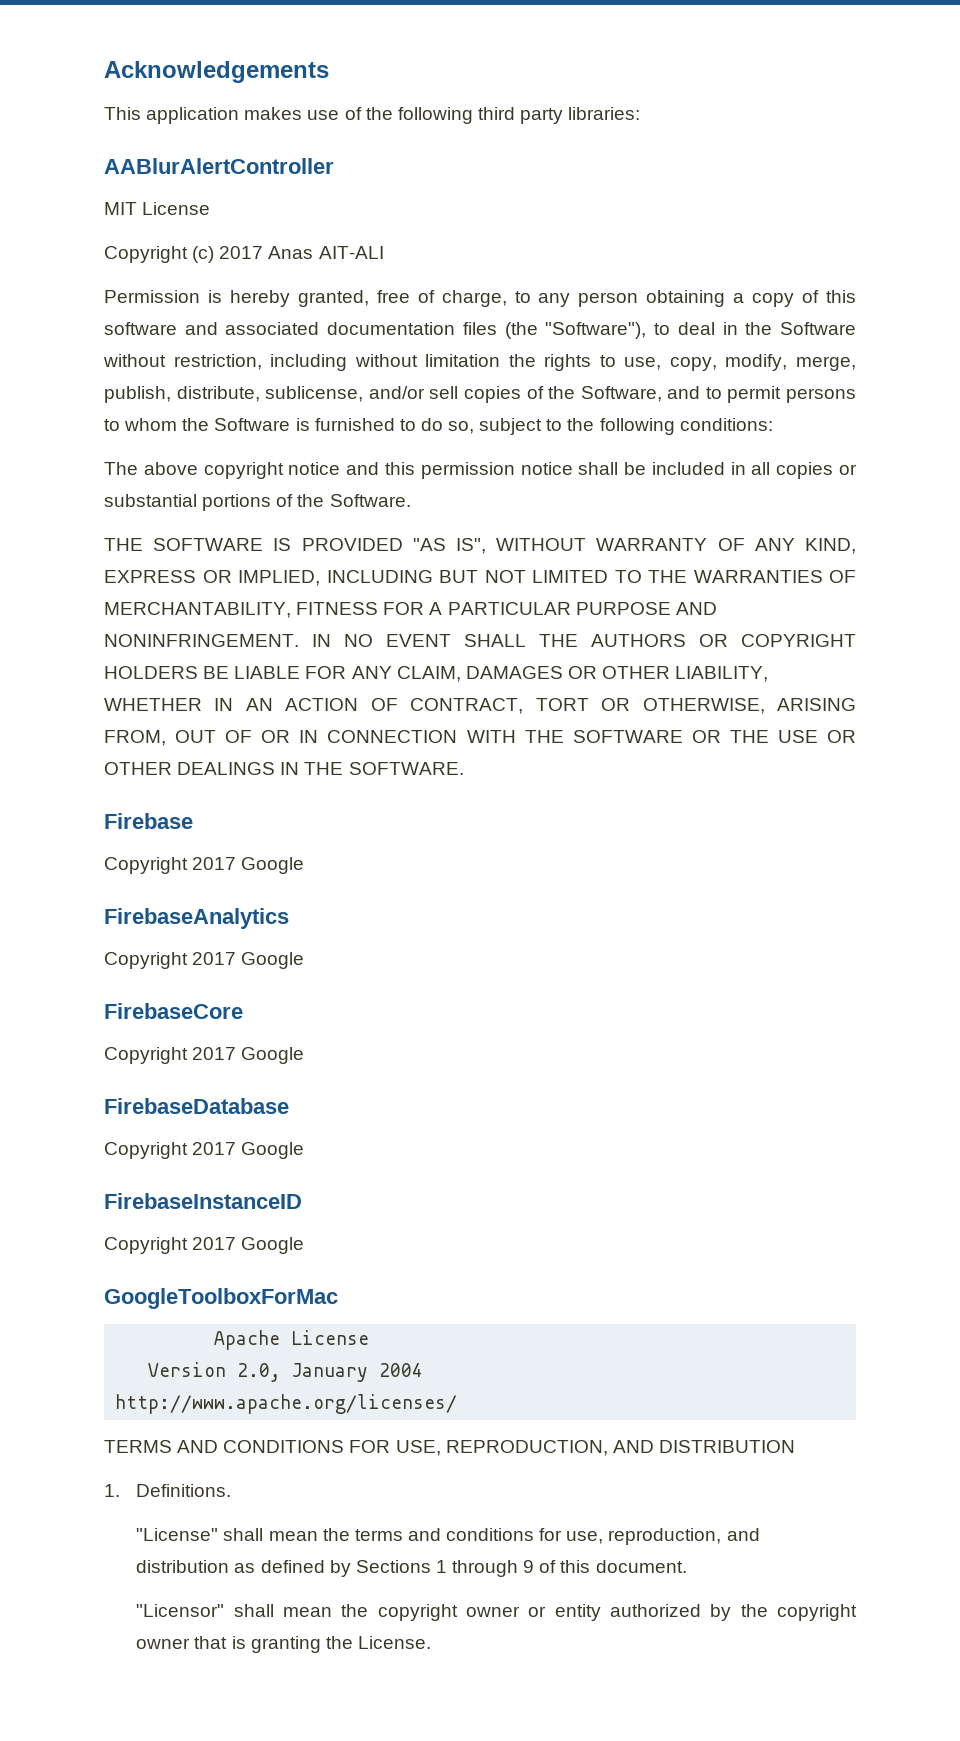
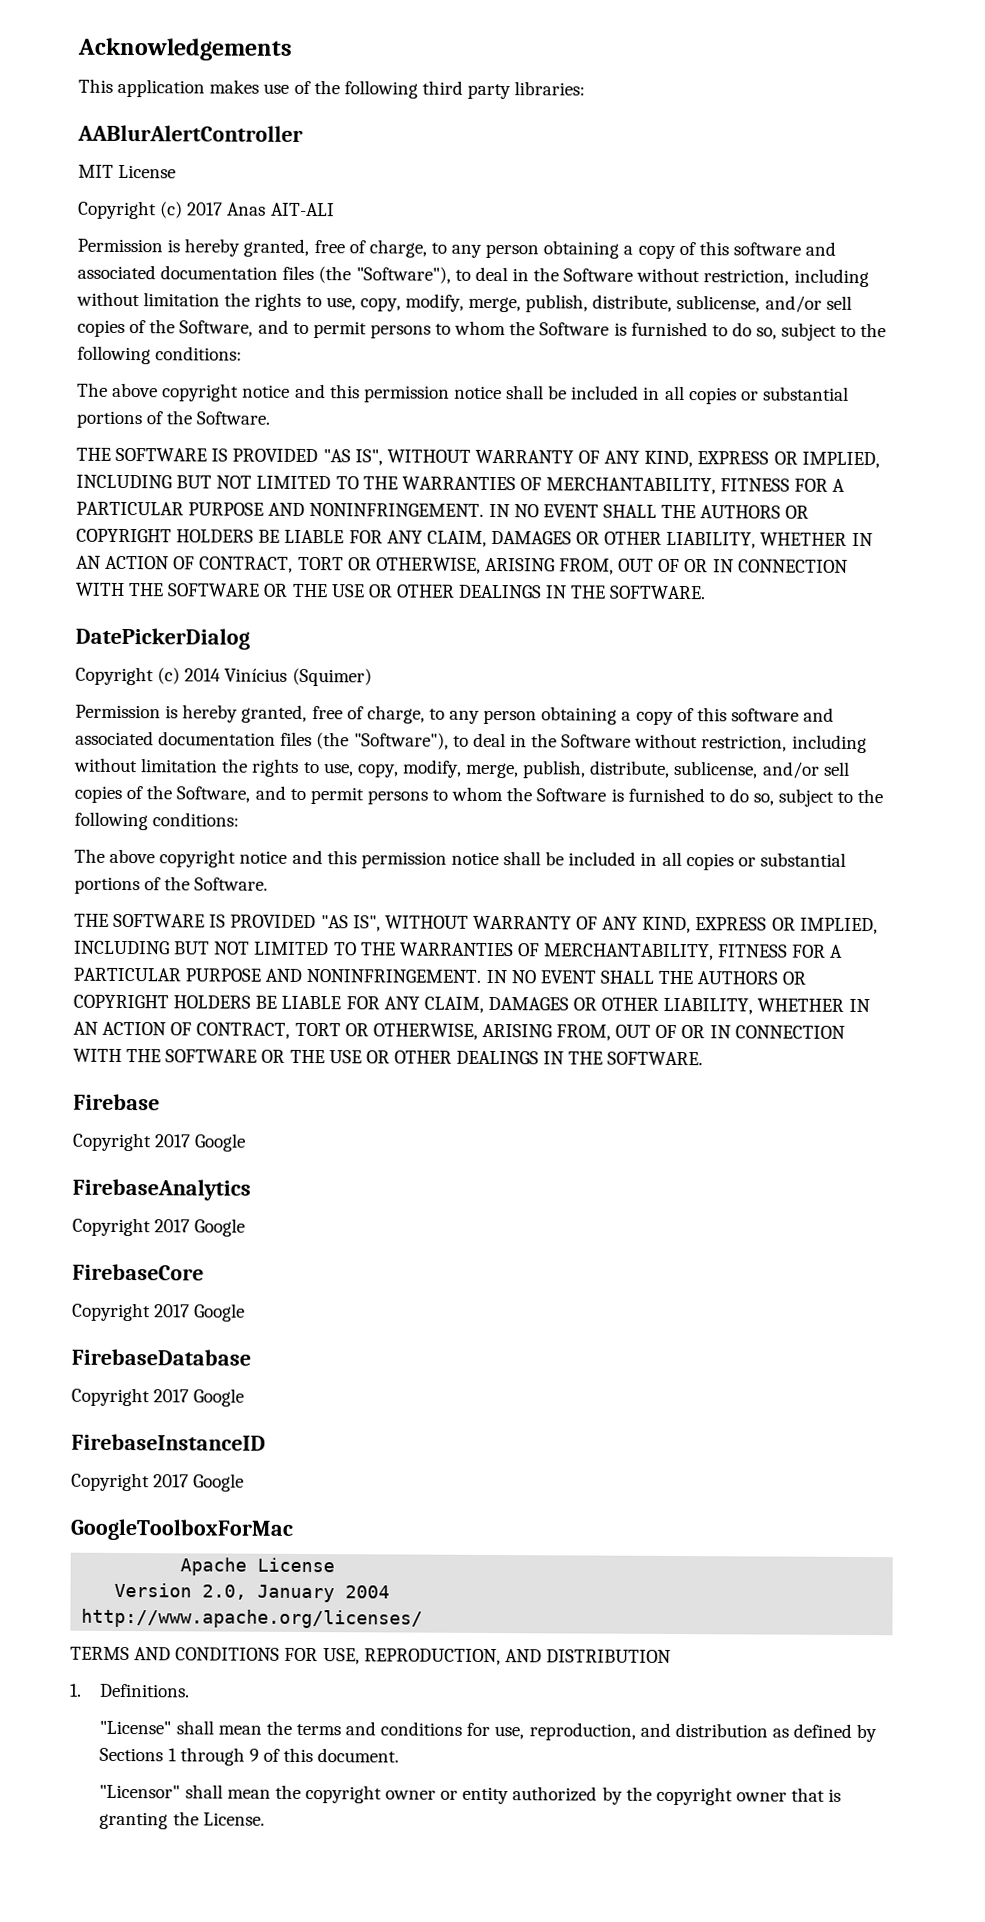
+ DatePickerDialog
+ Copyright (c) 2014 Vinícius (Squimer)
+ Permission is hereby granted, free of charge, to any person obtaining a copy of this software and associated documentation files (the "Software"), to deal in the Software without restriction, including without limitation the rights to use, copy, modify, merge, publish, distribute, sublicense, and/or sell copies of the Software, and to permit persons to whom the Software is furnished to do so, subject to the following conditions:
+ The above copyright notice and this permission notice shall be included in all copies or substantial portions of the Software.
+ THE SOFTWARE IS PROVIDED "AS IS", WITHOUT WARRANTY OF ANY KIND, EXPRESS OR IMPLIED, INCLUDING BUT NOT LIMITED TO THE WARRANTIES OF MERCHANTABILITY, FITNESS FOR A PARTICULAR PURPOSE AND NONINFRINGEMENT. IN NO EVENT SHALL THE AUTHORS OR COPYRIGHT HOLDERS BE LIABLE FOR ANY CLAIM, DAMAGES OR OTHER LIABILITY, WHETHER IN AN ACTION OF CONTRACT, TORT OR OTHERWISE, ARISING FROM, OUT OF OR IN CONNECTION WITH THE SOFTWARE OR THE USE OR OTHER DEALINGS IN THE SOFTWARE.

